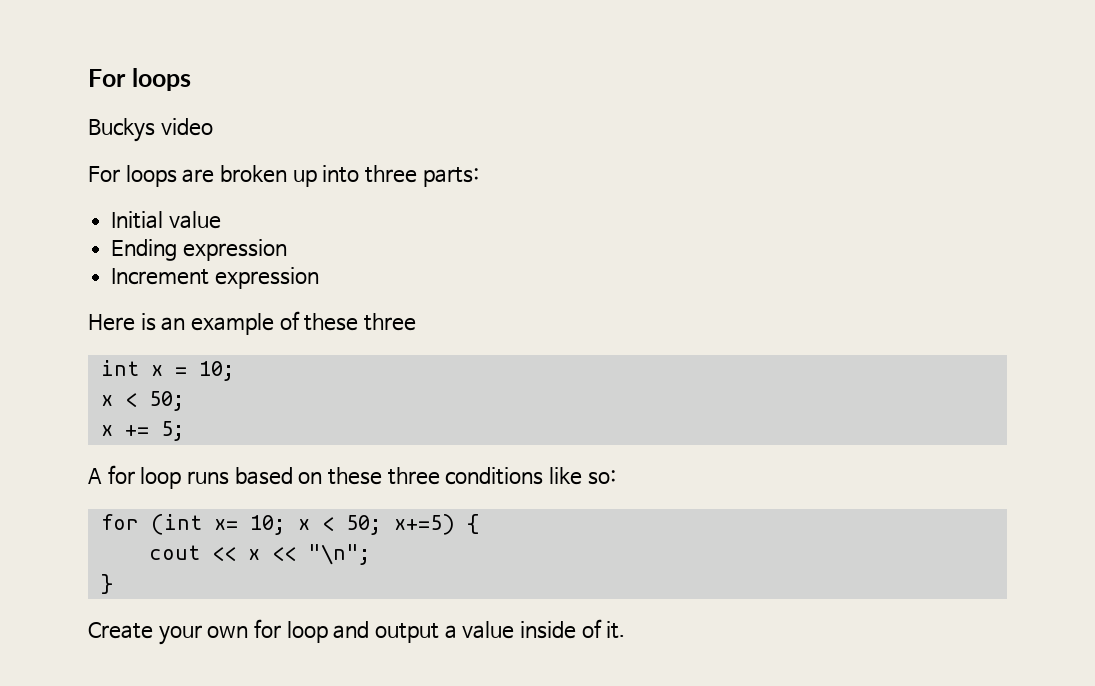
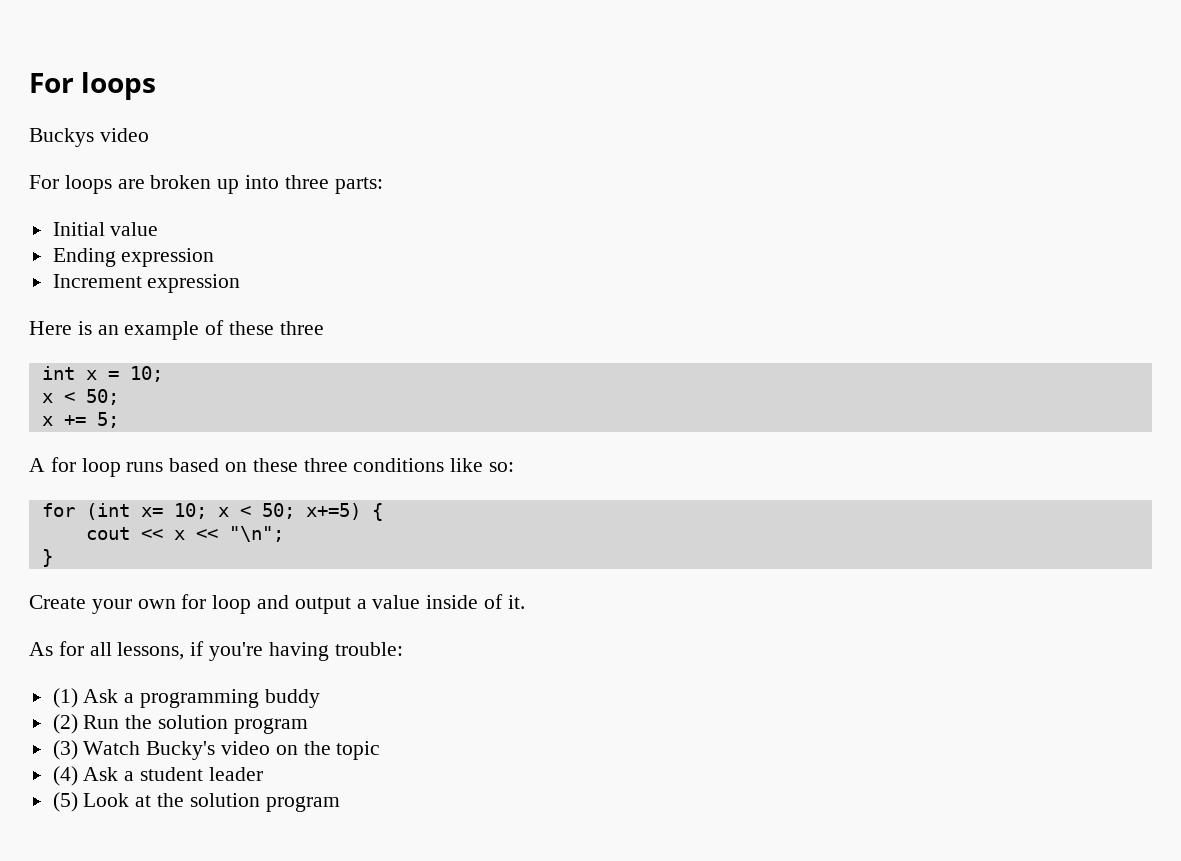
+ As for all lessons, if you're having trouble:
+ (1) Ask a programming buddy
+ (2) Run the solution program
+ (3) Watch Bucky's video on the topic
+ (4) Ask a student leader
+ (5) Look at the solution program

